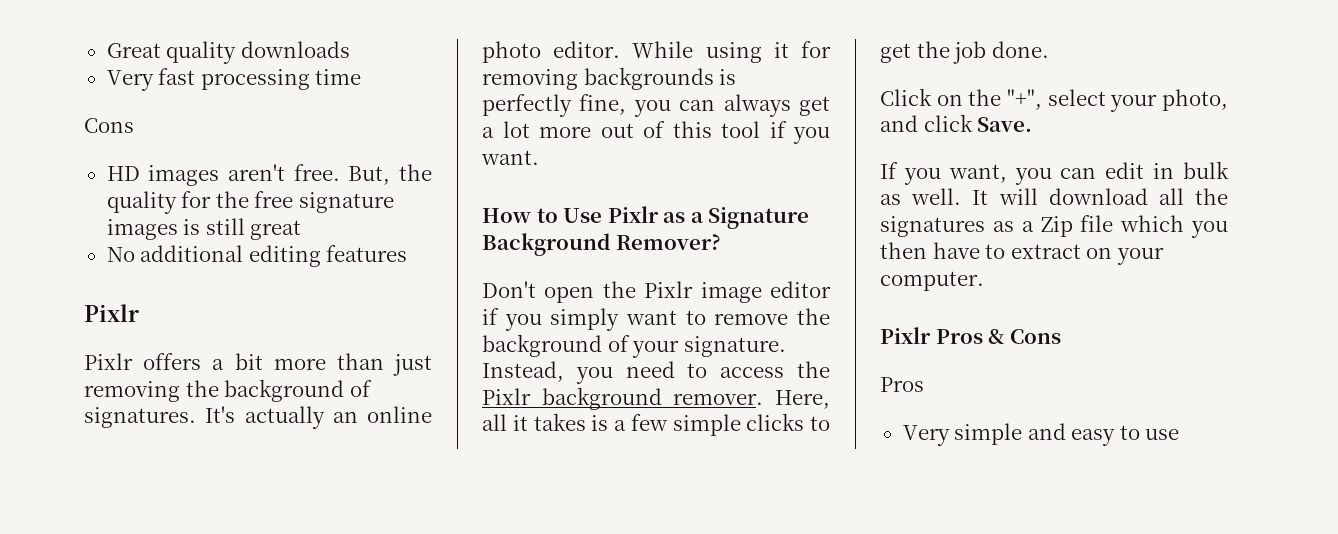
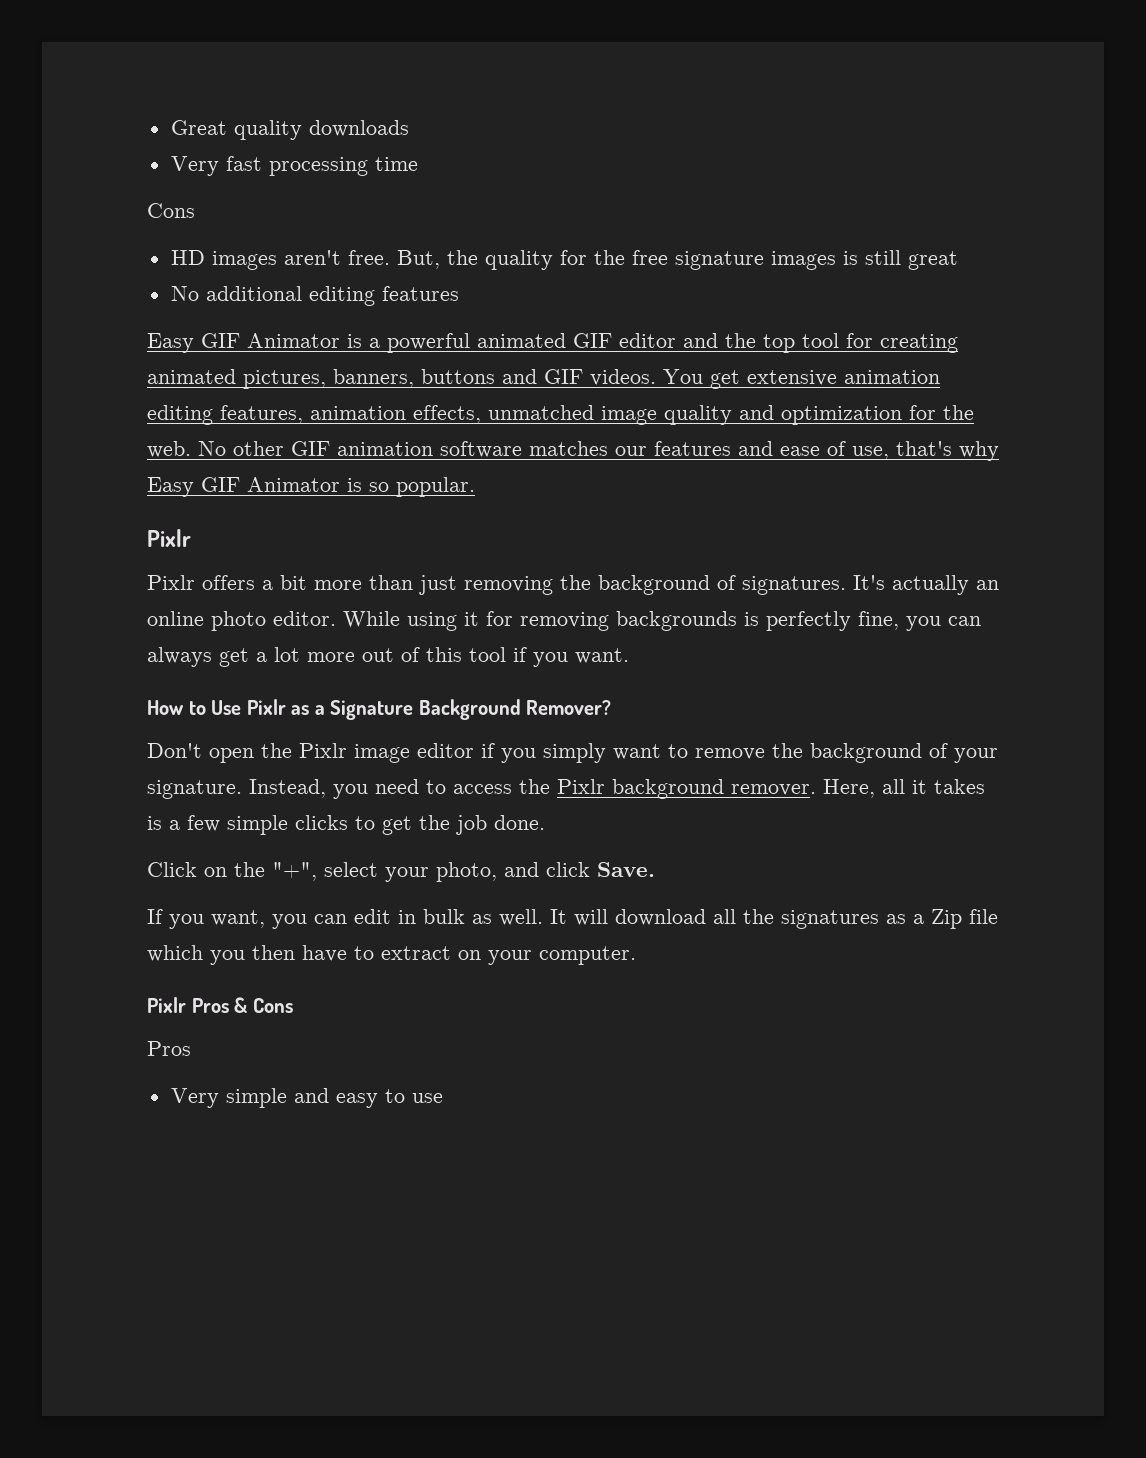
+ Easy GIF Animator is a powerful animated GIF editor and the top tool for creating animated pictures, banners, buttons and GIF videos. You get extensive animation editing features, animation effects, unmatched image quality and optimization for the web. No other GIF animation software matches our features and ease of use, that's why Easy GIF Animator is so popular.

